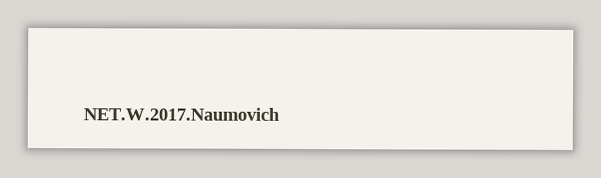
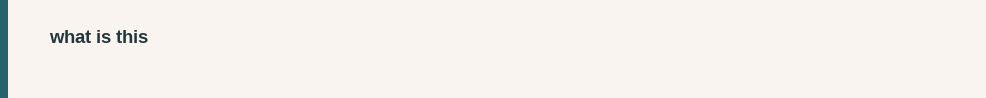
- NET.W.2017.Naumovich
+ what is this

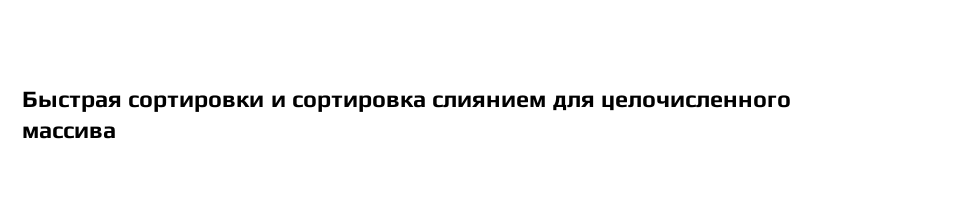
- what is this
+ Быстрая сортировки и сортировка слиянием для целочисленного массива

